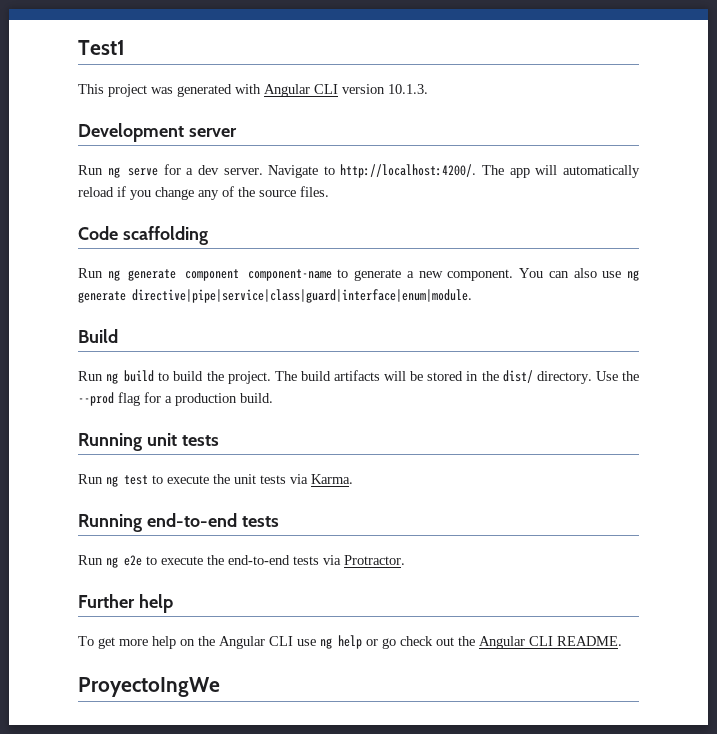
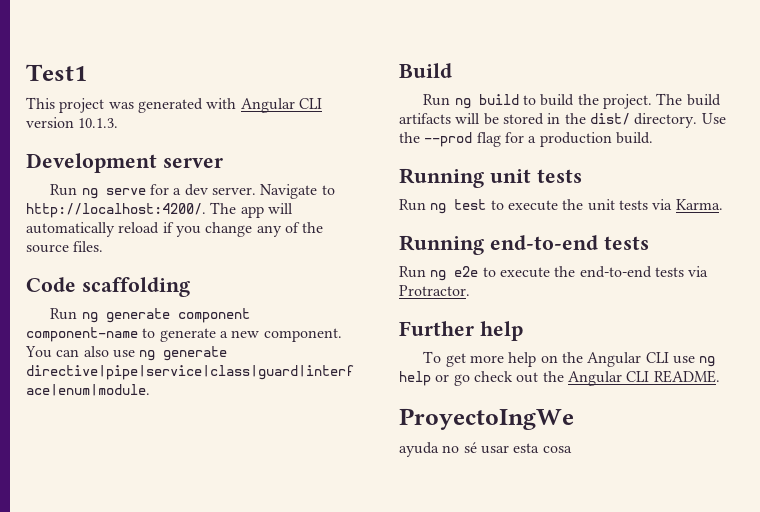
+ ayuda no sé usar esta cosa

